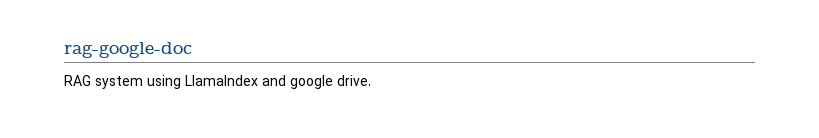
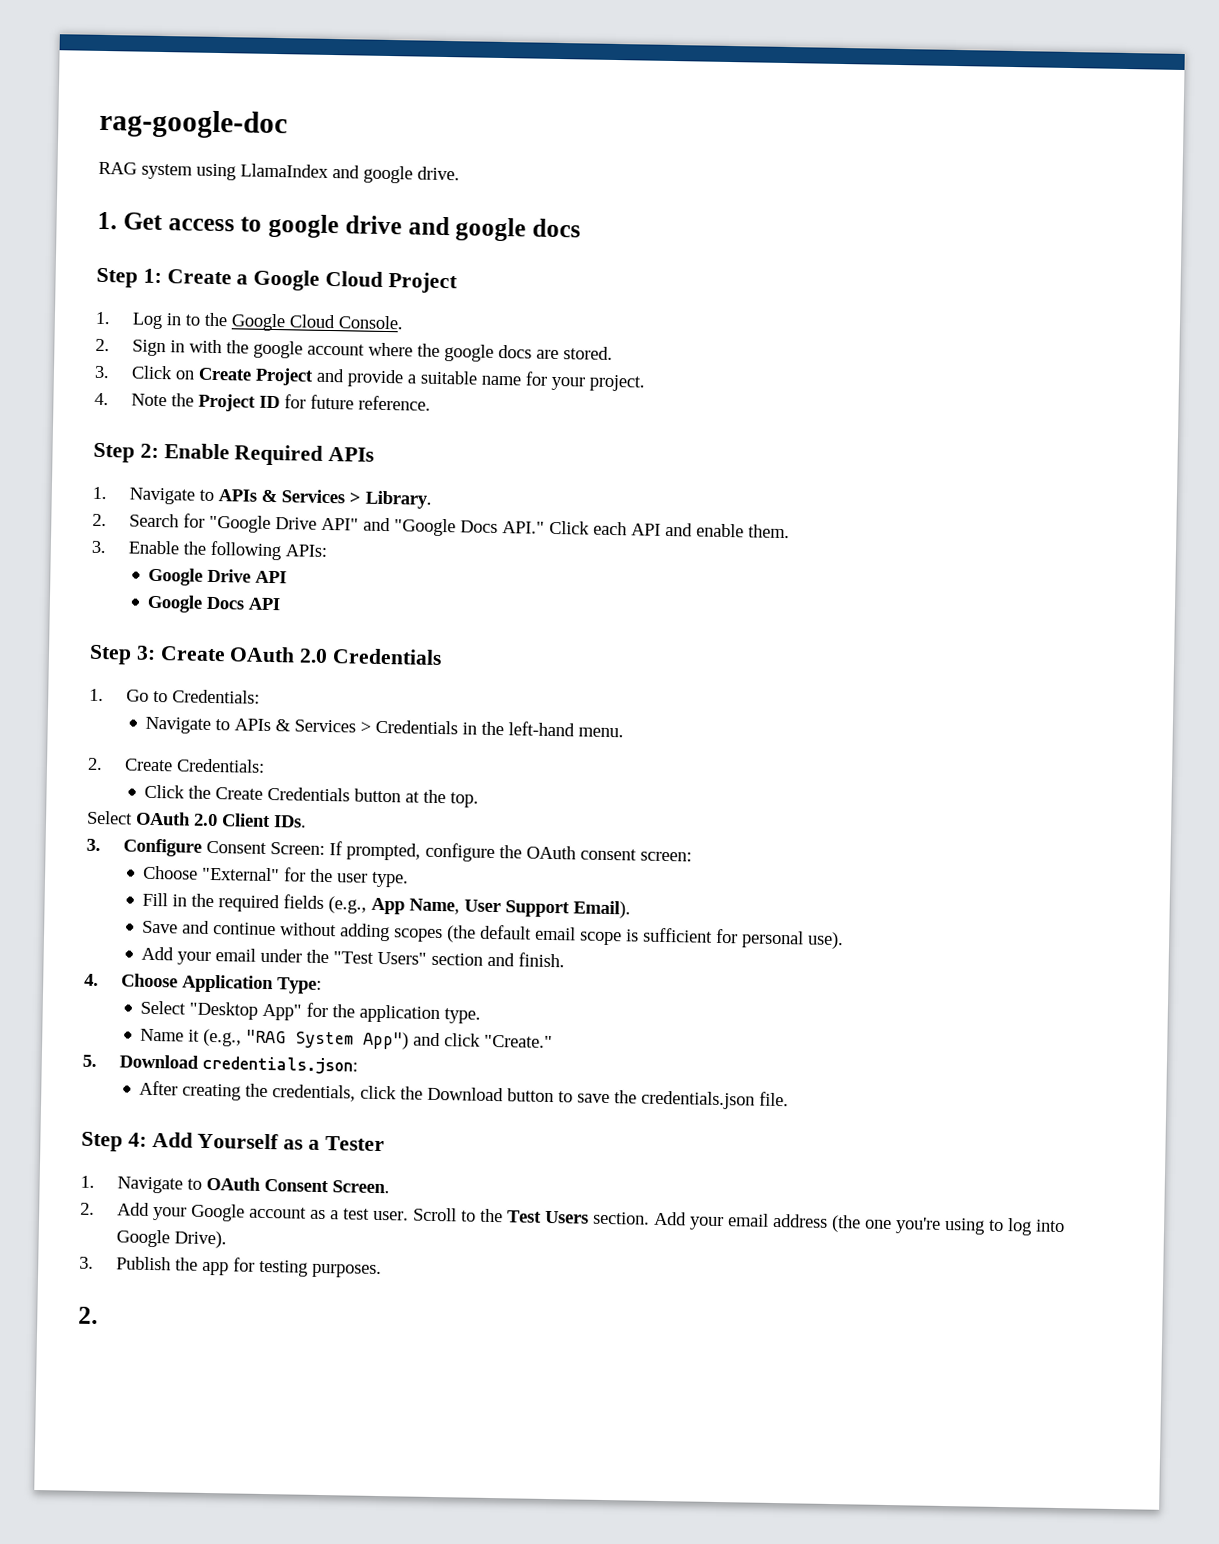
+ 1. Get access to google drive and google docs
+ Step 1: Create a Google Cloud Project
+ 1. Log in to the Google Cloud Console.
+ 2. Sign in with the google account where the google docs are stored.
+ 3. Click on Create Project and provide a suitable name for your project.
+ 4. Note the Project ID for future reference.
+ Step 2: Enable Required APIs
+ 1. Navigate to APIs & Services > Library.
+ 2. Search for "Google Drive API" and "Google Docs API." Click each API and enable them.
+ 3. Enable the following APIs:
+ Google Drive API
+ Google Docs API
+ Step 3: Create OAuth 2.0 Credentials
+ 1. Go to Credentials:
+ Navigate to APIs & Services > Credentials in the left-hand menu.
+ 2. Create Credentials:
+ Click the Create Credentials button at the top.
+ Select OAuth 2.0 Client IDs.
+ 3. Configure Consent Screen: If prompted, configure the OAuth consent screen:
+ Choose "External" for the user type.
+ Fill in the required fields (e.g., App Name, User Support Email).
+ Save and continue without adding scopes (the default email scope is sufficient for personal use).
+ Add your email under the "Test Users" section and finish.
+ 4. Choose Application Type:
+ Select "Desktop App" for the application type.
+ Name it (e.g., "RAG System App") and click "Create."
+ 5. Download credentials.json:
+ After creating the credentials, click the Download button to save the credentials.json file.
+ Step 4: Add Yourself as a Tester
+ 1. Navigate to OAuth Consent Screen.
+ 2. Add your Google account as a test user. Scroll to the Test Users section. Add your email address (the one you're using to log into Google Drive).
+ 3. Publish the app for testing purposes.
+ 2.

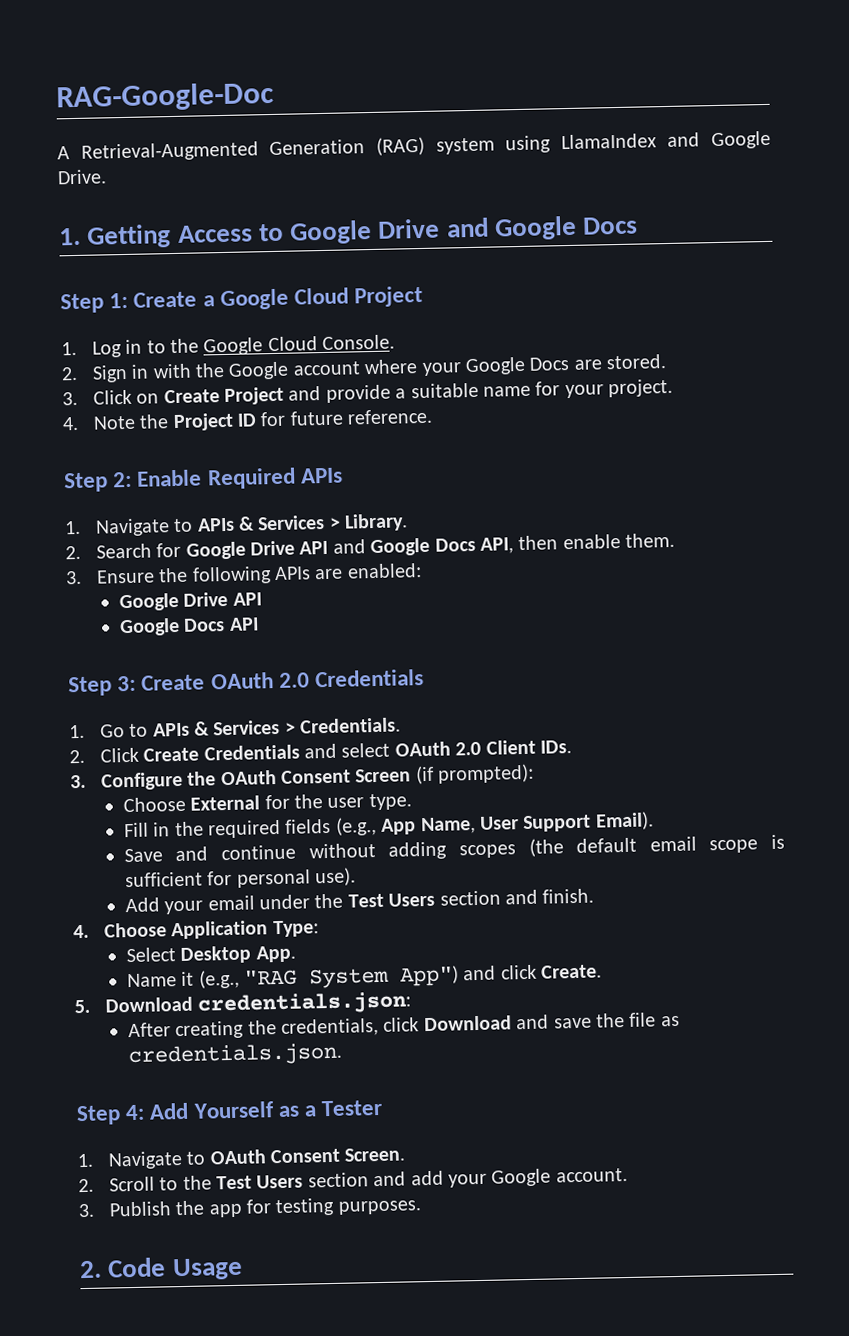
- rag-google-doc
- RAG system using LlamaIndex and google drive.
- 1. Get access to google drive and google docs
+ RAG-Google-Doc
+ A Retrieval-Augmented Generation (RAG) system using LlamaIndex and Google Drive.
+ 1. Getting Access to Google Drive and Google Docs
- 2. Sign in with the google account where the google docs are stored.
+ 2. Sign in with the Google account where your Google Docs are stored.
- 2. Search for "Google Drive API" and "Google Docs API." Click each API and enable them.
+ 2. Search for Google Drive API and Google Docs API, then enable them.
- 3. Enable the following APIs:
+ 3. Ensure the following APIs are enabled:
- 1. Go to Credentials:
- Navigate to APIs & Services > Credentials in the left-hand menu.
- 2. Create Credentials:
- Click the Create Credentials button at the top.
- Select OAuth 2.0 Client IDs.
+ 1. Go to APIs & Services > Credentials.
+ 2. Click Create Credentials and select OAuth 2.0 Client IDs.
- 3. Configure Consent Screen: If prompted, configure the OAuth consent screen:
- Choose "External" for the user type.
+ 3. Configure the OAuth Consent Screen (if prompted):
+ Choose External for the user type.
- Add your email under the "Test Users" section and finish.
+ Add your email under the Test Users section and finish.
- Select "Desktop App" for the application type.
+ Select Desktop App.
- Name it (e.g., "RAG System App") and click "Create."
+ Name it (e.g., "RAG System App") and click Create.
- After creating the credentials, click the Download button to save the credentials.json file.
+ After creating the credentials, click Download and save the file as credentials.json.
- 2. Add your Google account as a test user. Scroll to the Test Users section. Add your email address (the one you're using to log into Google Drive).
+ 2. Scroll to the Test Users section and add your Google account.
  3. Publish the app for testing purposes.
- 2.
+ 2. Code Usage

